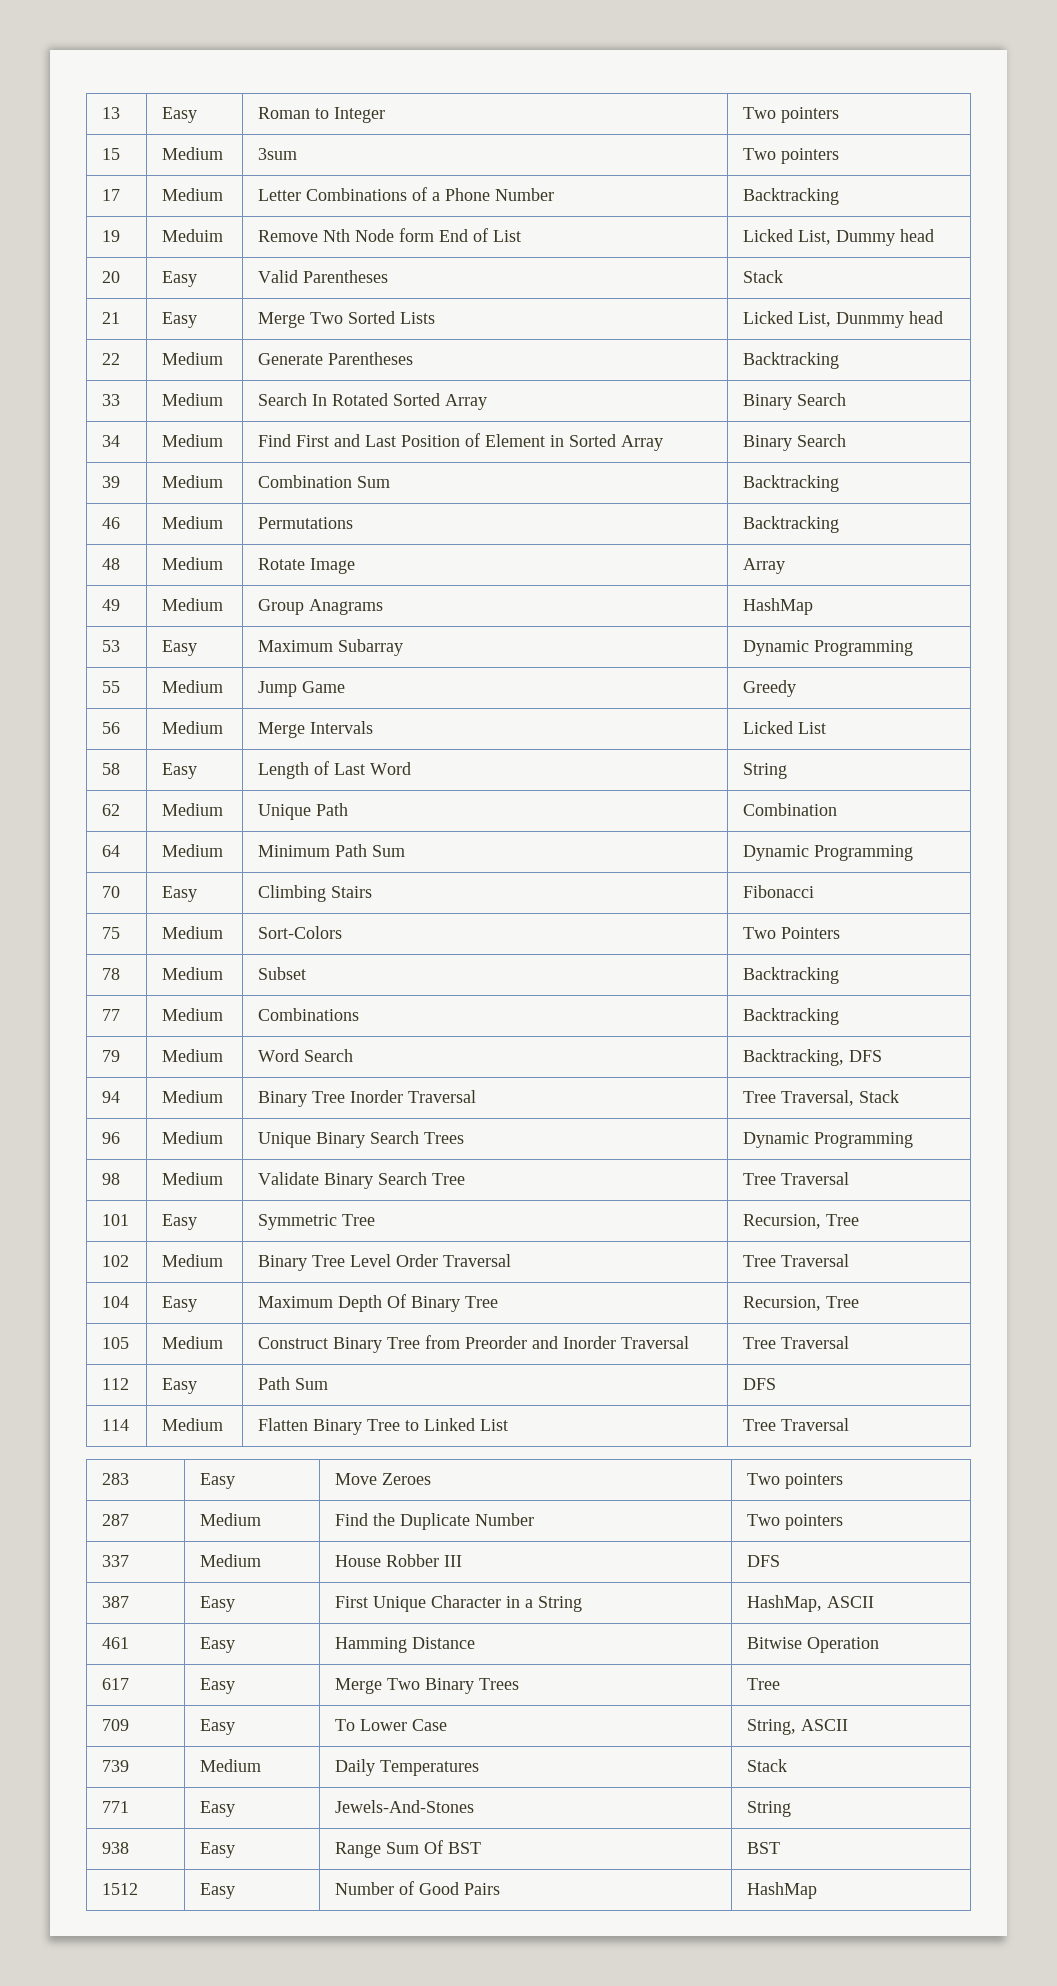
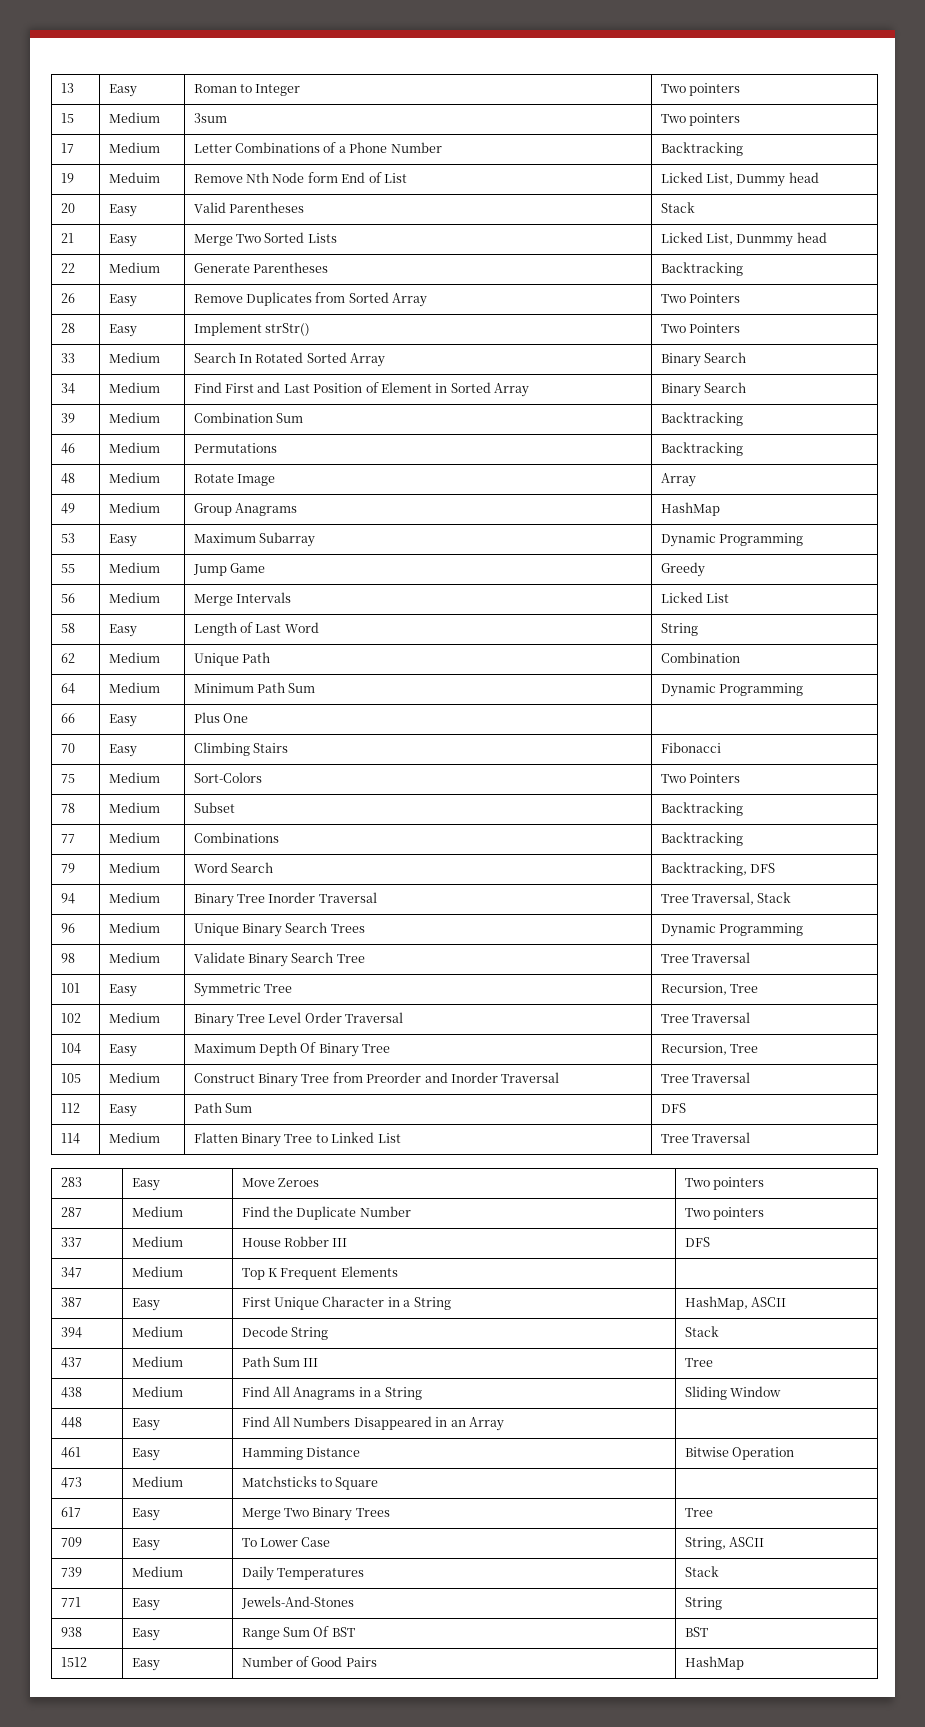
+ 26 | Easy | Remove Duplicates from Sorted Array | Two Pointers
+ 28 | Easy | Implement strStr() | Two Pointers
+ 66 | Easy | Plus One |
+ 347 | Medium | Top K Frequent Elements |
+ 394 | Medium | Decode String | Stack
+ 437 | Medium | Path Sum III | Tree
+ 438 | Medium | Find All Anagrams in a String | Sliding Window
+ 448 | Easy | Find All Numbers Disappeared in an Array |
+ 473 | Medium | Matchsticks to Square |

